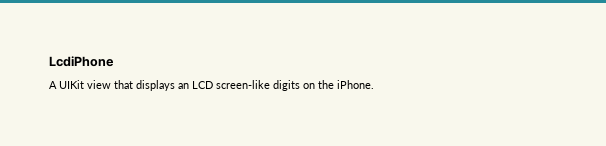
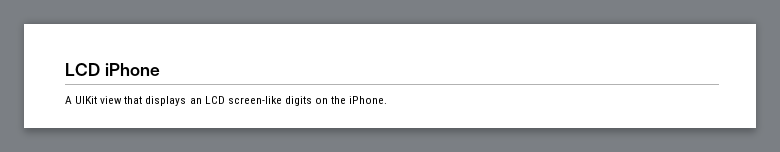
- LcdiPhone
+ LCD iPhone

